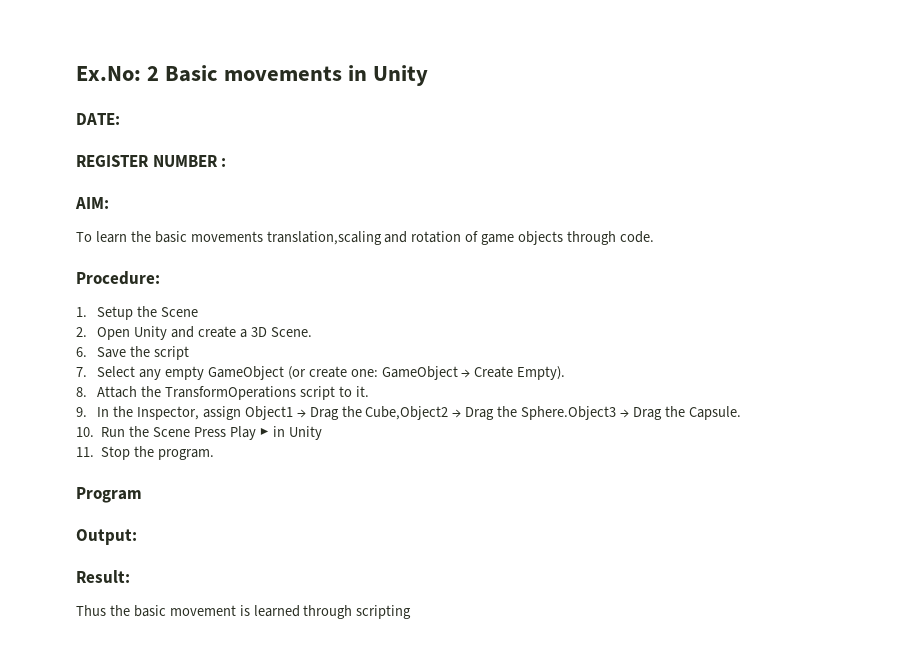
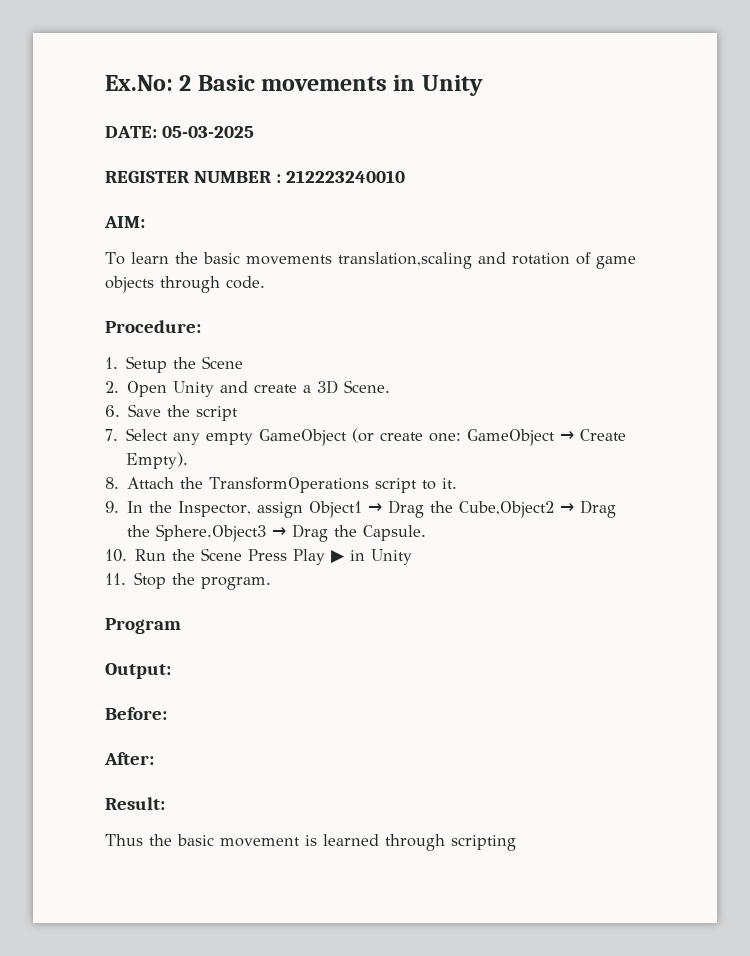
- DATE:
+ DATE: 05-03-2025
- REGISTER NUMBER :
+ REGISTER NUMBER : 212223240010
+ Before:
+ After:

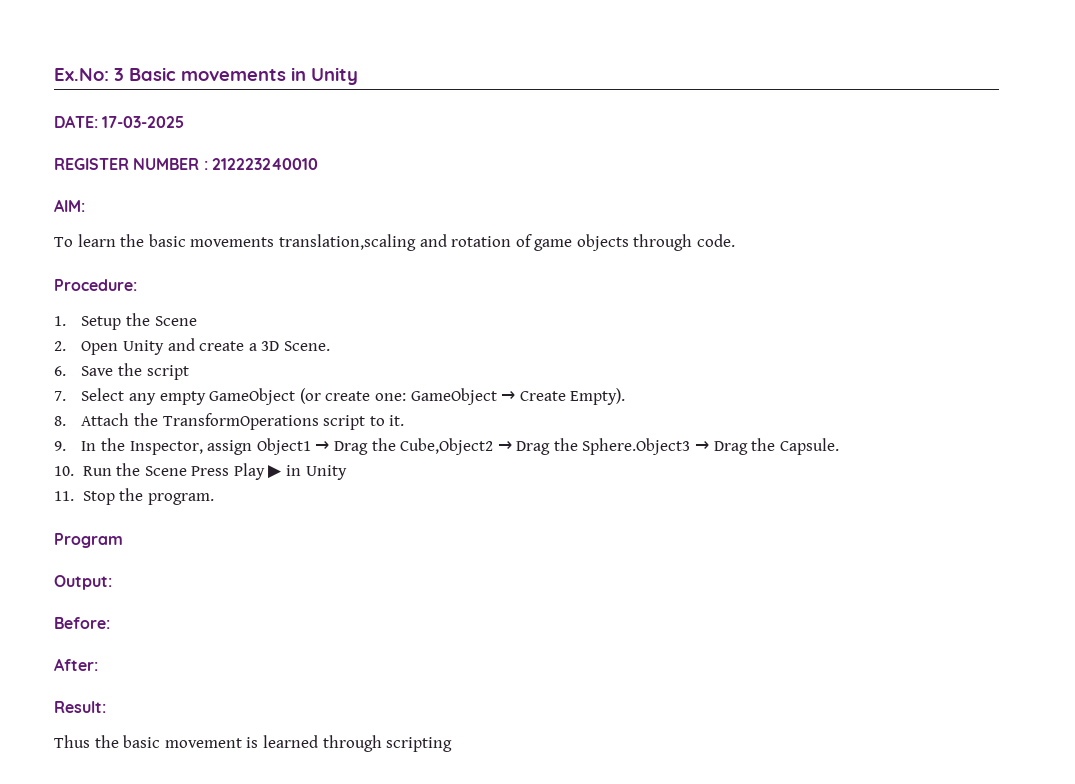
- Ex.No: 2 Basic movements in Unity
+ Ex.No: 3 Basic movements in Unity
- DATE: 05-03-2025
+ DATE: 17-03-2025

